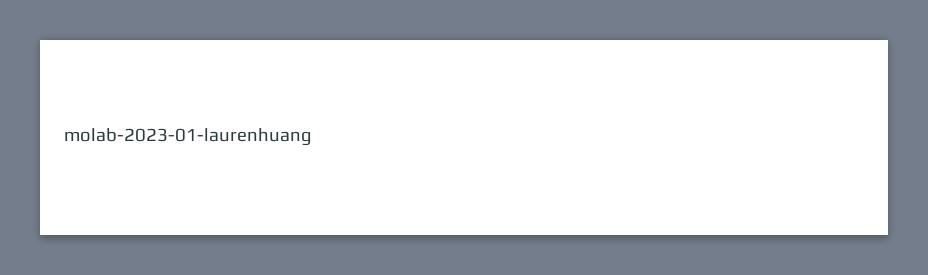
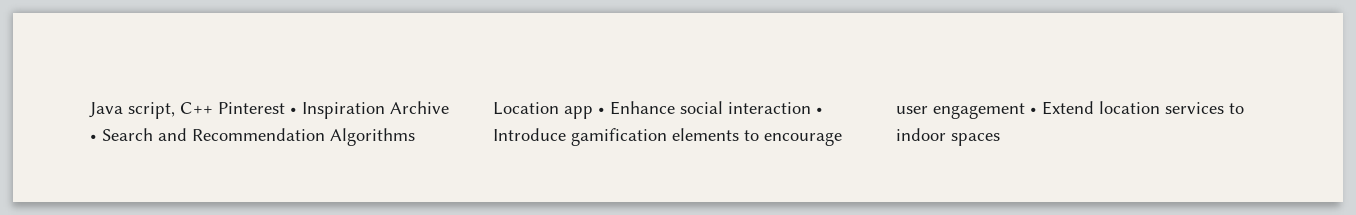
- molab-2023-01-laurenhuang
+ Java script, C++ Pinterest • Inspiration Archive • Search and Recommendation Algorithms Location app • Enhance social interaction • Introduce gamification elements to encourage user engagement • Extend location services to indoor spaces

